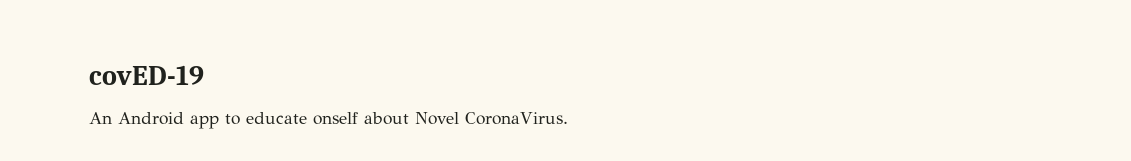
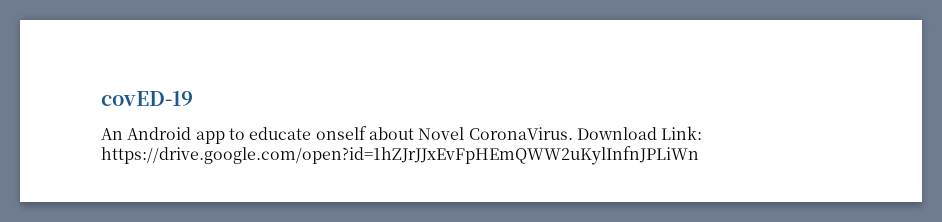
+ Download Link: https://drive.google.com/open?id=1hZJrJJxEvFpHEmQWW2uKylInfnJPLiWn

